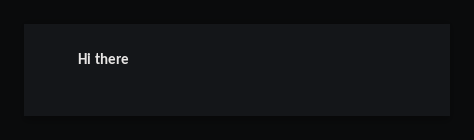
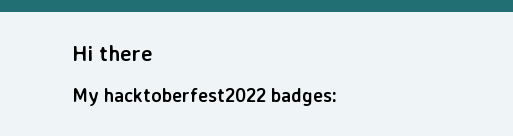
+ My hacktoberfest2022 badges:

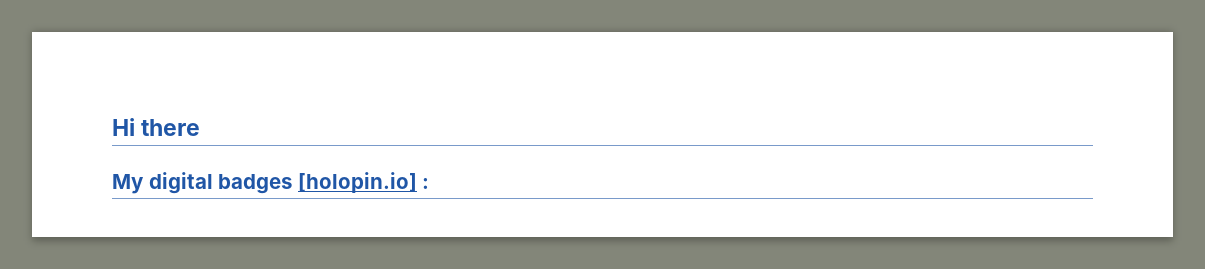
- My hacktoberfest2022 badges:
+ My digital badges [holopin.io] :

